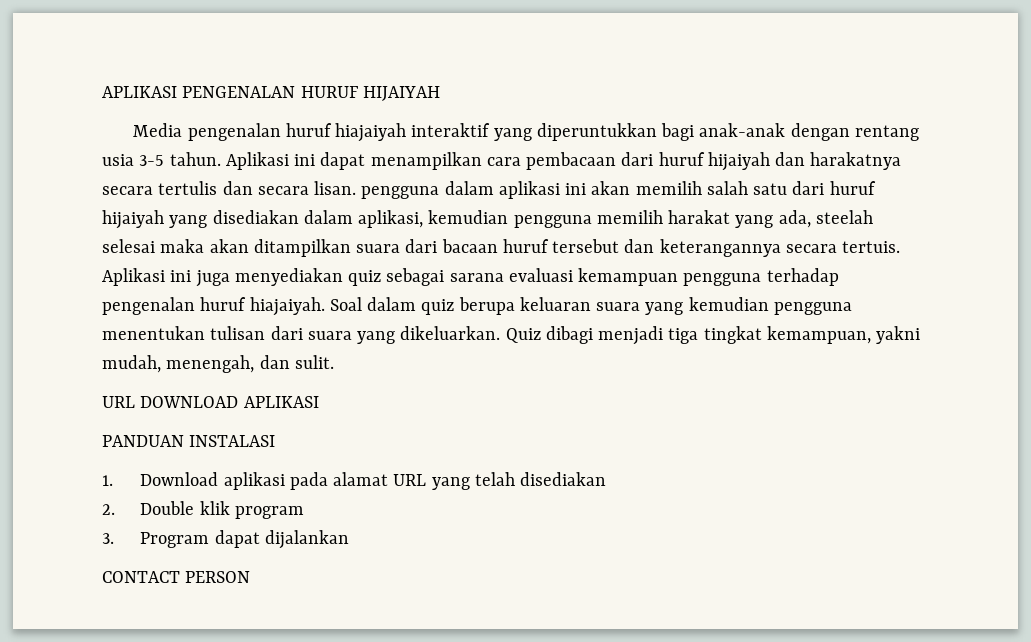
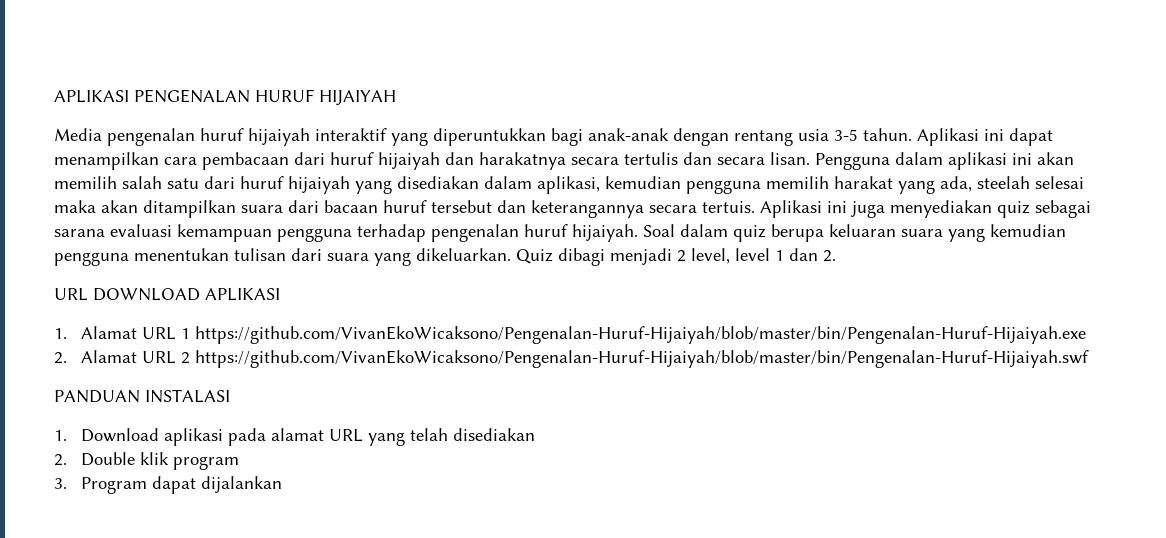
- Media pengenalan huruf hiajaiyah interaktif yang diperuntukkan bagi anak-anak dengan rentang usia 3-5 tahun.
+ Media pengenalan huruf hijaiyah interaktif yang diperuntukkan bagi anak-anak dengan rentang usia 3-5 tahun.
- Aplikasi ini dapat menampilkan cara pembacaan dari huruf hijaiyah dan harakatnya secara tertulis dan secara lisan. pengguna dalam aplikasi ini akan memilih salah satu dari huruf hijaiyah yang disediakan dalam aplikasi, kemudian pengguna memilih harakat yang ada, steelah selesai maka akan ditampilkan suara dari bacaan huruf tersebut dan keterangannya secara tertuis.
+ Aplikasi ini dapat menampilkan cara pembacaan dari huruf hijaiyah dan harakatnya secara tertulis dan secara lisan. Pengguna dalam aplikasi ini akan memilih salah satu dari huruf hijaiyah yang disediakan dalam aplikasi, kemudian pengguna memilih harakat yang ada, steelah selesai maka akan ditampilkan suara dari bacaan huruf tersebut dan keterangannya secara tertuis.
- Aplikasi ini juga menyediakan quiz sebagai sarana evaluasi kemampuan pengguna terhadap pengenalan huruf hiajaiyah.
+ Aplikasi ini juga menyediakan quiz sebagai sarana evaluasi kemampuan pengguna terhadap pengenalan huruf hijaiyah.
- Quiz dibagi menjadi tiga tingkat kemampuan, yakni mudah, menengah, dan sulit.
+ Quiz dibagi menjadi 2 level, level 1 dan 2.
  URL DOWNLOAD APLIKASI
+ 1. Alamat URL 1 https://github.com/VivanEkoWicaksono/Pengenalan-Huruf-Hijaiyah/blob/master/bin/Pengenalan-Huruf-Hijaiyah.exe
+ 2. Alamat URL 2 https://github.com/VivanEkoWicaksono/Pengenalan-Huruf-Hijaiyah/blob/master/bin/Pengenalan-Huruf-Hijaiyah.swf
- CONTACT PERSON

